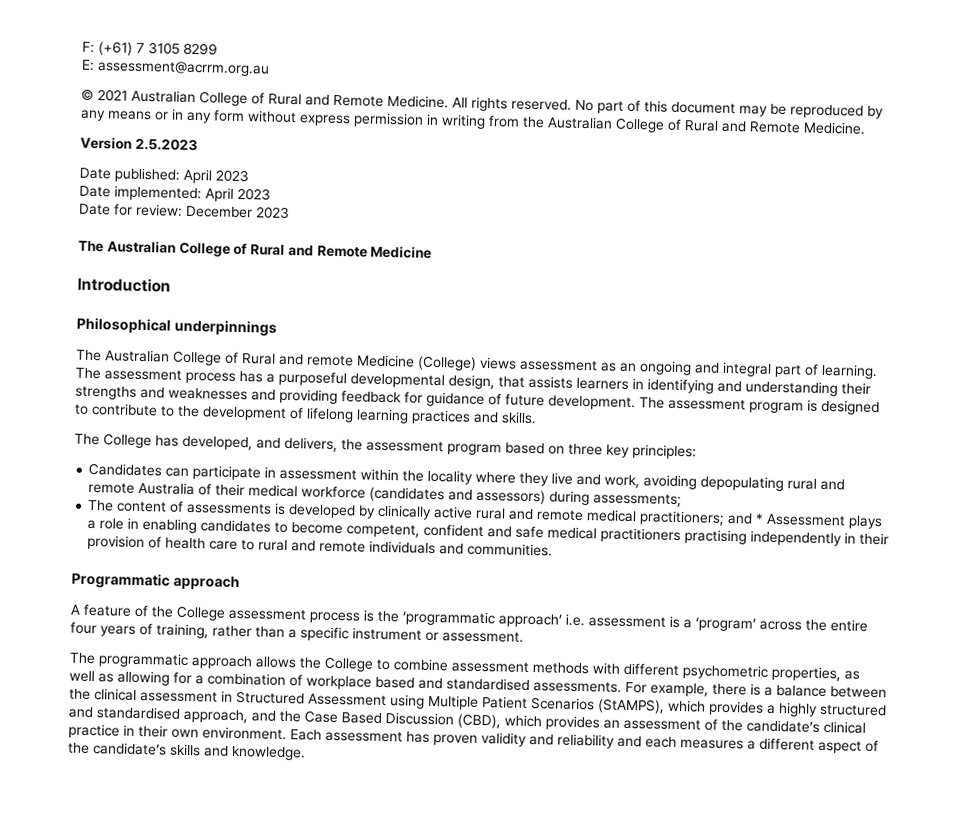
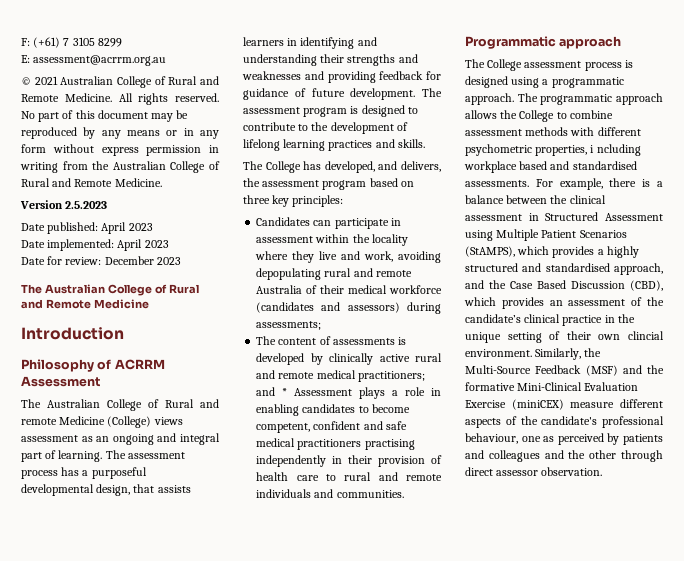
- Philosophical underpinnings
+ Philosophy of ACRRM Assessment
- A feature of the College assessment process is the ‘programmatic approach’ i.e. assessment is a ‘program’ across the entire four years of training, rather than a specific instrument or assessment.
- The programmatic approach allows the College to combine assessment methods with different psychometric properties, as well as allowing for a combination of workplace based and standardised assessments.
+ The College assessment process is designed using a programmatic approach. The programmatic approach allows the College to combine assessment methods with different psychometric properties, i ncluding workplace based and standardised assessments.
- For example, there is a balance between the clinical assessment in Structured Assessment using Multiple Patient Scenarios (StAMPS), which provides a highly structured and standardised approach, and the Case Based Discussion (CBD), which provides an assessment of the candidate’s clinical practice in their own environment. Each assessment has proven validity and reliability and each measures a different aspect of the candidate’s skills and knowledge.
+ For example, there is a balance between the clinical assessment in Structured Assessment using Multiple Patient Scenarios (StAMPS), which provides a highly structured and standardised approach, and the Case Based Discussion (CBD), which provides an assessment of the candidate’s clinical practice in the unique setting of their own clincial environment. Similarly, the Multi-Source Feedback (MSF) and the formative Mini-Clinical Evaluation Exercise (miniCEX) measure different aspects of the candidate's professional behaviour, one as perceived by patients and colleagues and the other through direct assessor observation.

